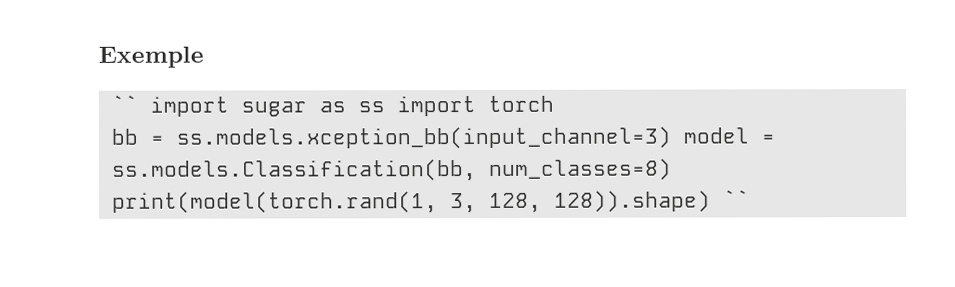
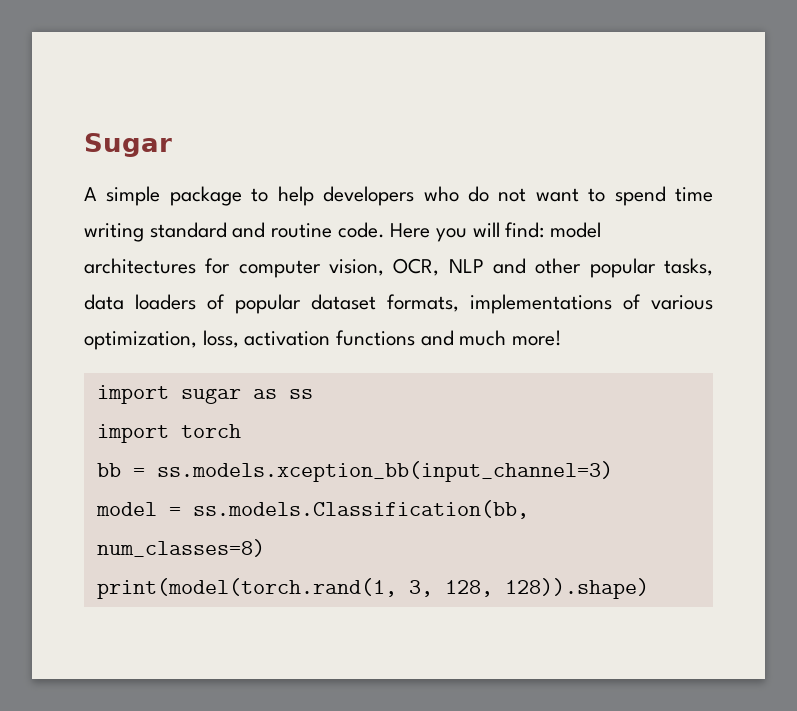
- Exemple
- `` import sugar as ss import torch
+ Sugar
+ A simple package to help developers who do not want to spend time writing standard and routine code. Here you will find: model architectures for computer vision, OCR, NLP and other popular tasks, data loaders of popular dataset formats, implementations of various optimization, loss, activation functions and much more!
+ import sugar as ss
+ import torch
- bb = ss.models.xception_bb(input_channel=3) model = ss.models.Classification(bb, num_classes=8)
+ bb = ss.models.xception_bb(input_channel=3)
+ model = ss.models.Classification(bb, num_classes=8)
- print(model(torch.rand(1, 3, 128, 128)).shape) ``
+ print(model(torch.rand(1, 3, 128, 128)).shape)

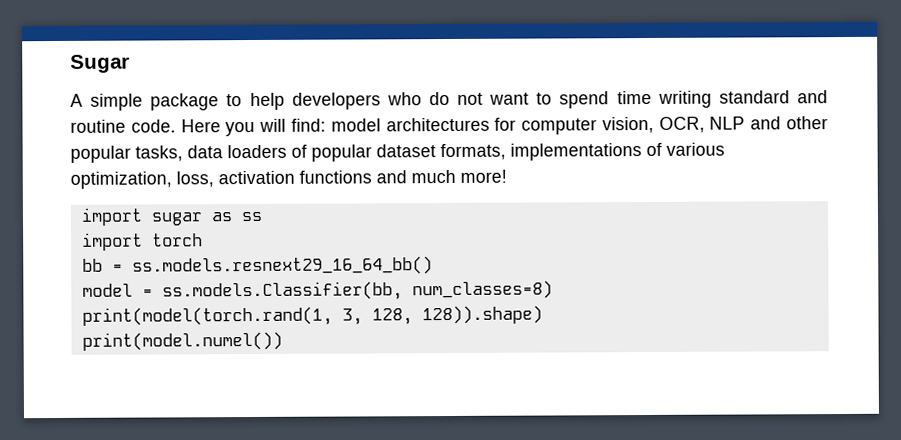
- bb = ss.models.xception_bb(input_channel=3)
+ bb = ss.models.resnext29_16_64_bb()
- model = ss.models.Classification(bb, num_classes=8)
+ model = ss.models.Classifier(bb, num_classes=8)
+ print(model.numel())

